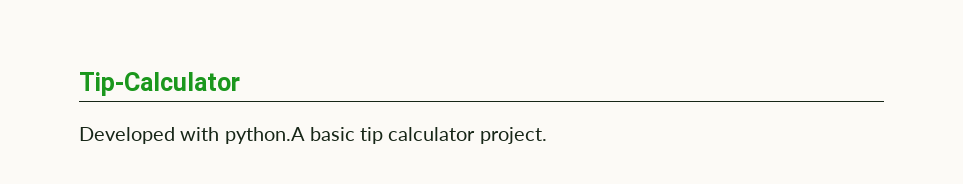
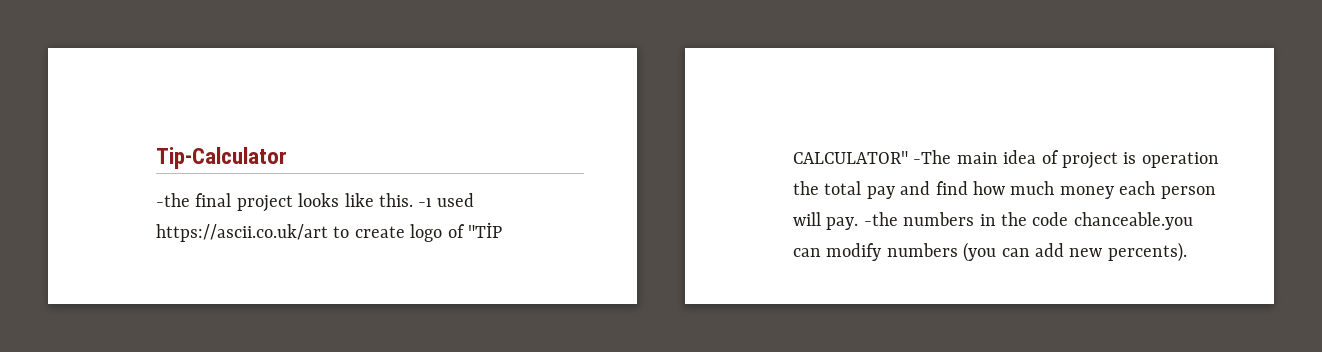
- Developed with python.A basic tip calculator project.
+ -the final project looks like this. -ı used https://ascii.co.uk/art to create logo of "TİP CALCULATOR" -The main idea of project is operation the total pay and find how much money each person will pay. -the numbers in the code chanceable.you can modify numbers (you can add new percents).

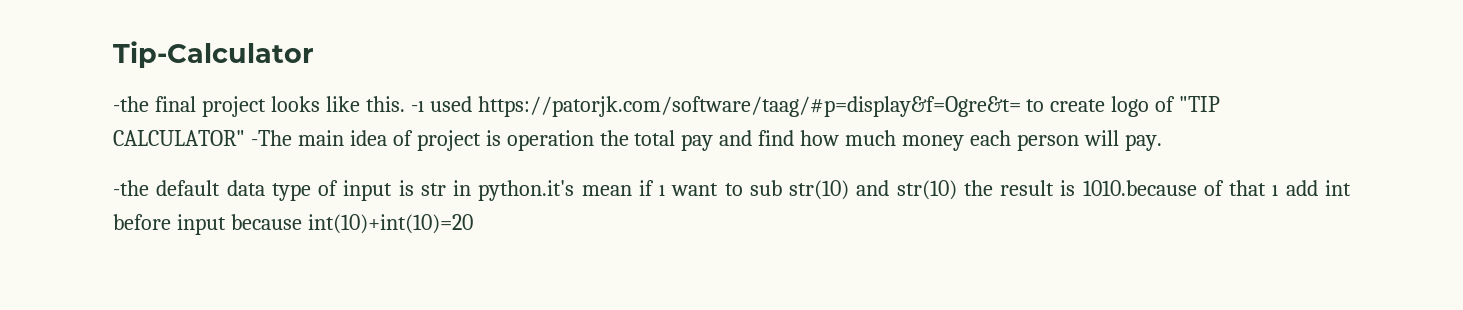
- -ı used https://ascii.co.uk/art to create logo of "TİP CALCULATOR" -The main idea of project is operation the total pay and find how much money each person will pay. -the numbers in the code chanceable.you can modify numbers (you can add new percents).
+ -ı used https://patorjk.com/software/taag/#p=display&f=Ogre&t= to create logo of "TIP CALCULATOR" -The main idea of project is operation the total pay and find how much money each person will pay.
+ -the default data type of input is str in python.it's mean if ı want to sub str(10) and str(10) the result is 1010.because of that ı add int before input because int(10)+int(10)=20

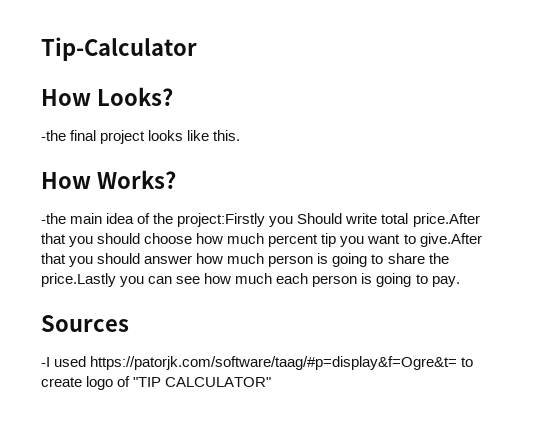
+ How Looks?
- -the final project looks like this. -ı used https://patorjk.com/software/taag/#p=display&f=Ogre&t= to create logo of "TIP CALCULATOR" -The main idea of project is operation the total pay and find how much money each person will pay.
- -the default data type of input is str in python.it's mean if ı want to sub str(10) and str(10) the result is 1010.because of that ı add int before input because int(10)+int(10)=20
+ -the final project looks like this.
+ How Works?
+ -the main idea of the project:Firstly you Should write total price.After that you should choose how much percent tip you want to give.After that you should answer how much person is going to share the price.Lastly you can see how much each person is going to pay.
+ Sources
+ -I used https://patorjk.com/software/taag/#p=display&f=Ogre&t= to create logo of "TIP CALCULATOR"

